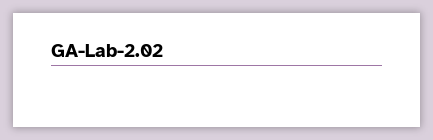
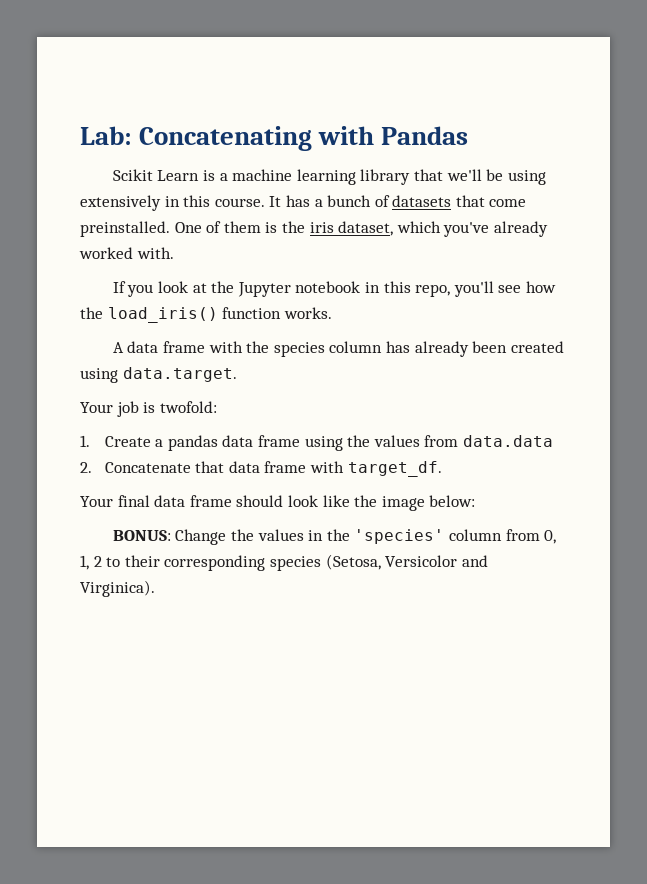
- GA-Lab-2.02
+ Lab: Concatenating with Pandas
+ Scikit Learn is a machine learning library that we'll be using extensively in this course. It has a bunch of datasets that come preinstalled. One of them is the iris dataset, which you've already worked with.
+ If you look at the Jupyter notebook in this repo, you'll see how the load_iris() function works.
+ A data frame with the species column has already been created using data.target.
+ Your job is twofold:
+ 1. Create a pandas data frame using the values from data.data
+ 2. Concatenate that data frame with target_df.
+ Your final data frame should look like the image below:
+ BONUS: Change the values in the 'species' column from 0, 1, 2 to their corresponding species (Setosa, Versicolor and Virginica).

